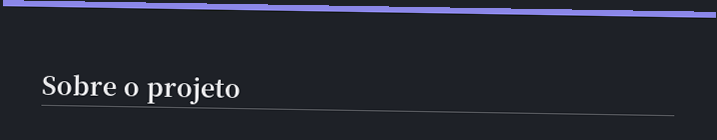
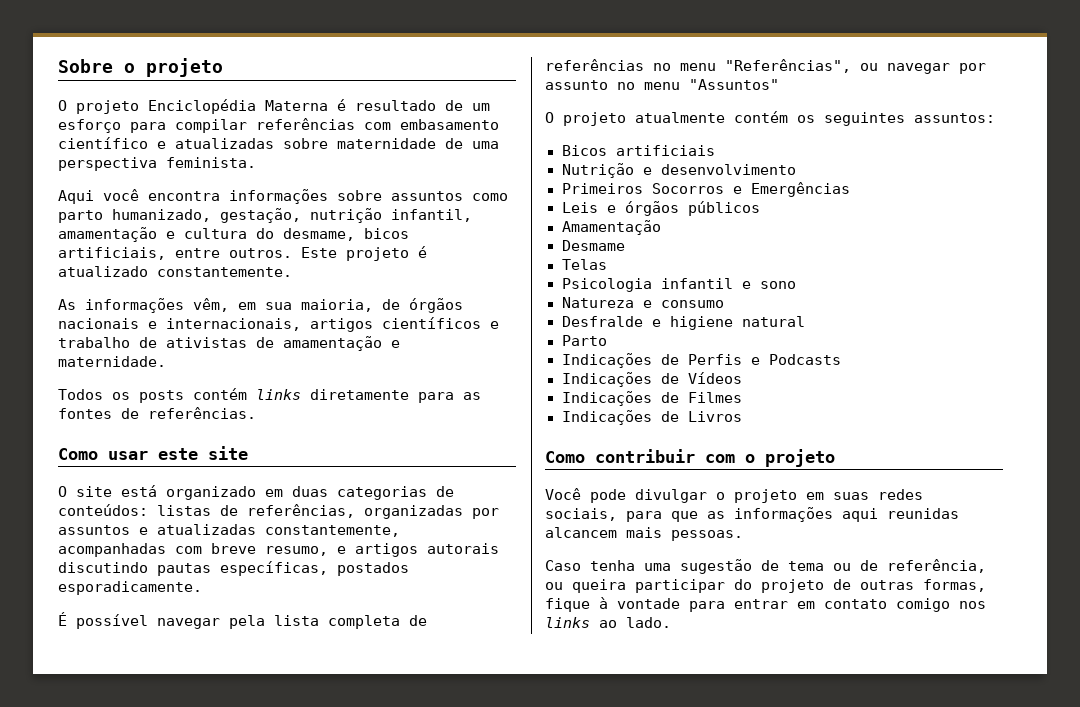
+ O projeto Enciclopédia Materna é resultado de um esforço para compilar referências com embasamento científico e atualizadas sobre maternidade de uma perspectiva feminista.
+ Aqui você encontra informações sobre assuntos como parto humanizado, gestação, nutrição infantil, amamentação e cultura do desmame, bicos artificiais, entre outros. Este projeto é atualizado constantemente.
+ As informações vêm, em sua maioria, de órgãos nacionais e internacionais, artigos científicos e trabalho de ativistas de amamentação e maternidade.
+ Todos os posts contém links diretamente para as fontes de referências.
+ Como usar este site
+ O site está organizado em duas categorias de conteúdos: listas de referências, organizadas por assuntos e atualizadas constantemente, acompanhadas com breve resumo, e artigos autorais discutindo pautas específicas, postados esporadicamente.
+ É possível navegar pela lista completa de referências no menu "Referências", ou navegar por assunto no menu "Assuntos"
+ O projeto atualmente contém os seguintes assuntos:
+ Bicos artificiais
+ Nutrição e desenvolvimento
+ Primeiros Socorros e Emergências
+ Leis e órgãos públicos
+ Amamentação
+ Desmame
+ Telas
+ Psicologia infantil e sono
+ Natureza e consumo
+ Desfralde e higiene natural
+ Parto
+ Indicações de Perfis e Podcasts
+ Indicações de Vídeos
+ Indicações de Filmes
+ Indicações de Livros
+ Como contribuir com o projeto
+ Você pode divulgar o projeto em suas redes sociais, para que as informações aqui reunidas alcancem mais pessoas.
+ Caso tenha uma sugestão de tema ou de referência, ou queira participar do projeto de outras formas, fique à vontade para entrar em contato comigo nos links ao lado.

